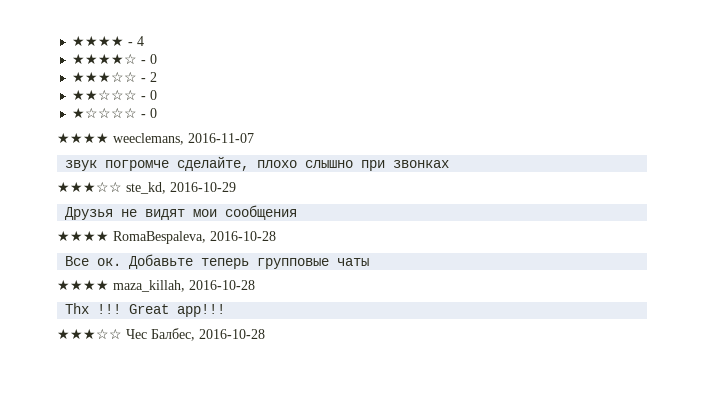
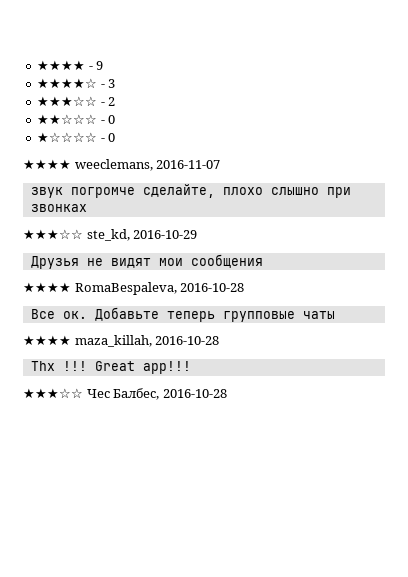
- ★★★★ - 4
+ ★★★★ - 9
- ★★★★☆ - 0
+ ★★★★☆ - 3

